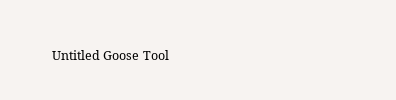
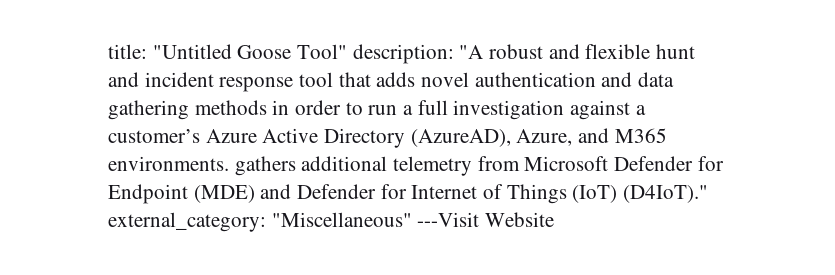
- Untitled Goose Tool
+ title: "Untitled Goose Tool" description: "A robust and flexible hunt and incident response tool that adds novel authentication and data gathering methods in order to run a full investigation against a customer’s Azure Active Directory (AzureAD), Azure, and M365 environments. gathers additional telemetry from Microsoft Defender for Endpoint (MDE) and Defender for Internet of Things (IoT) (D4IoT)." external_category: "Miscellaneous" ---Visit Website

